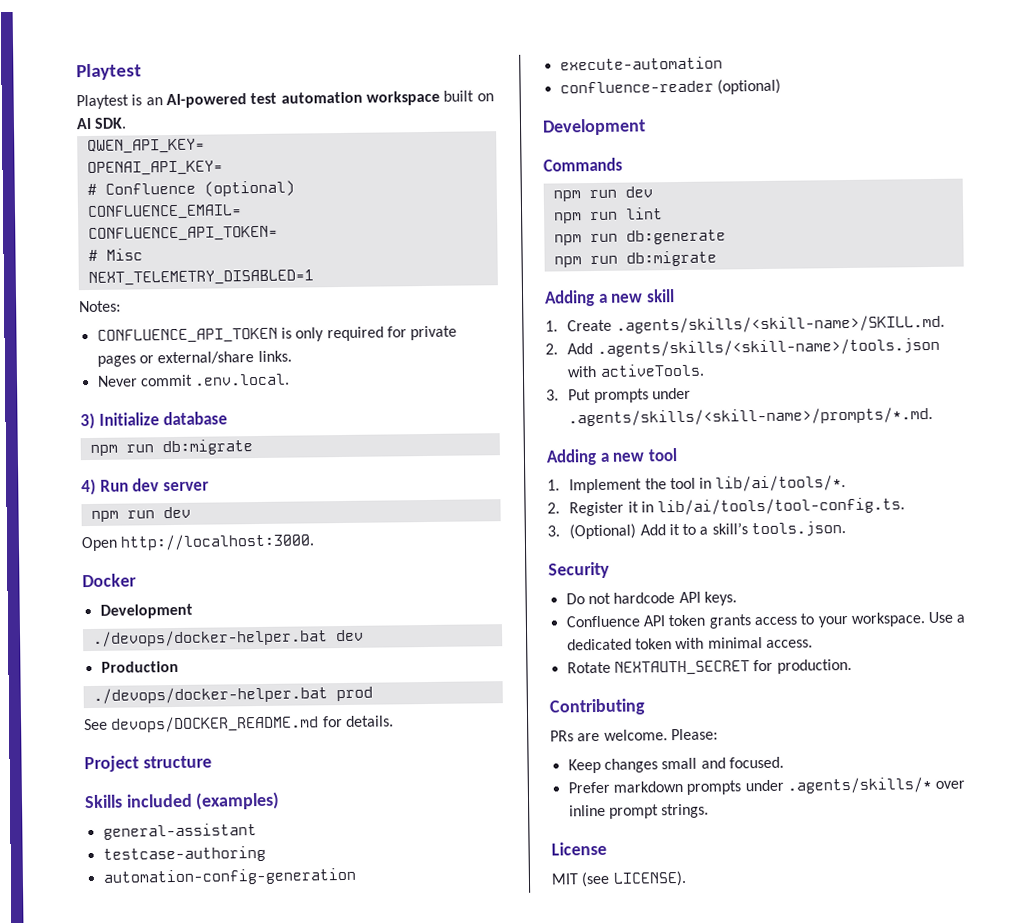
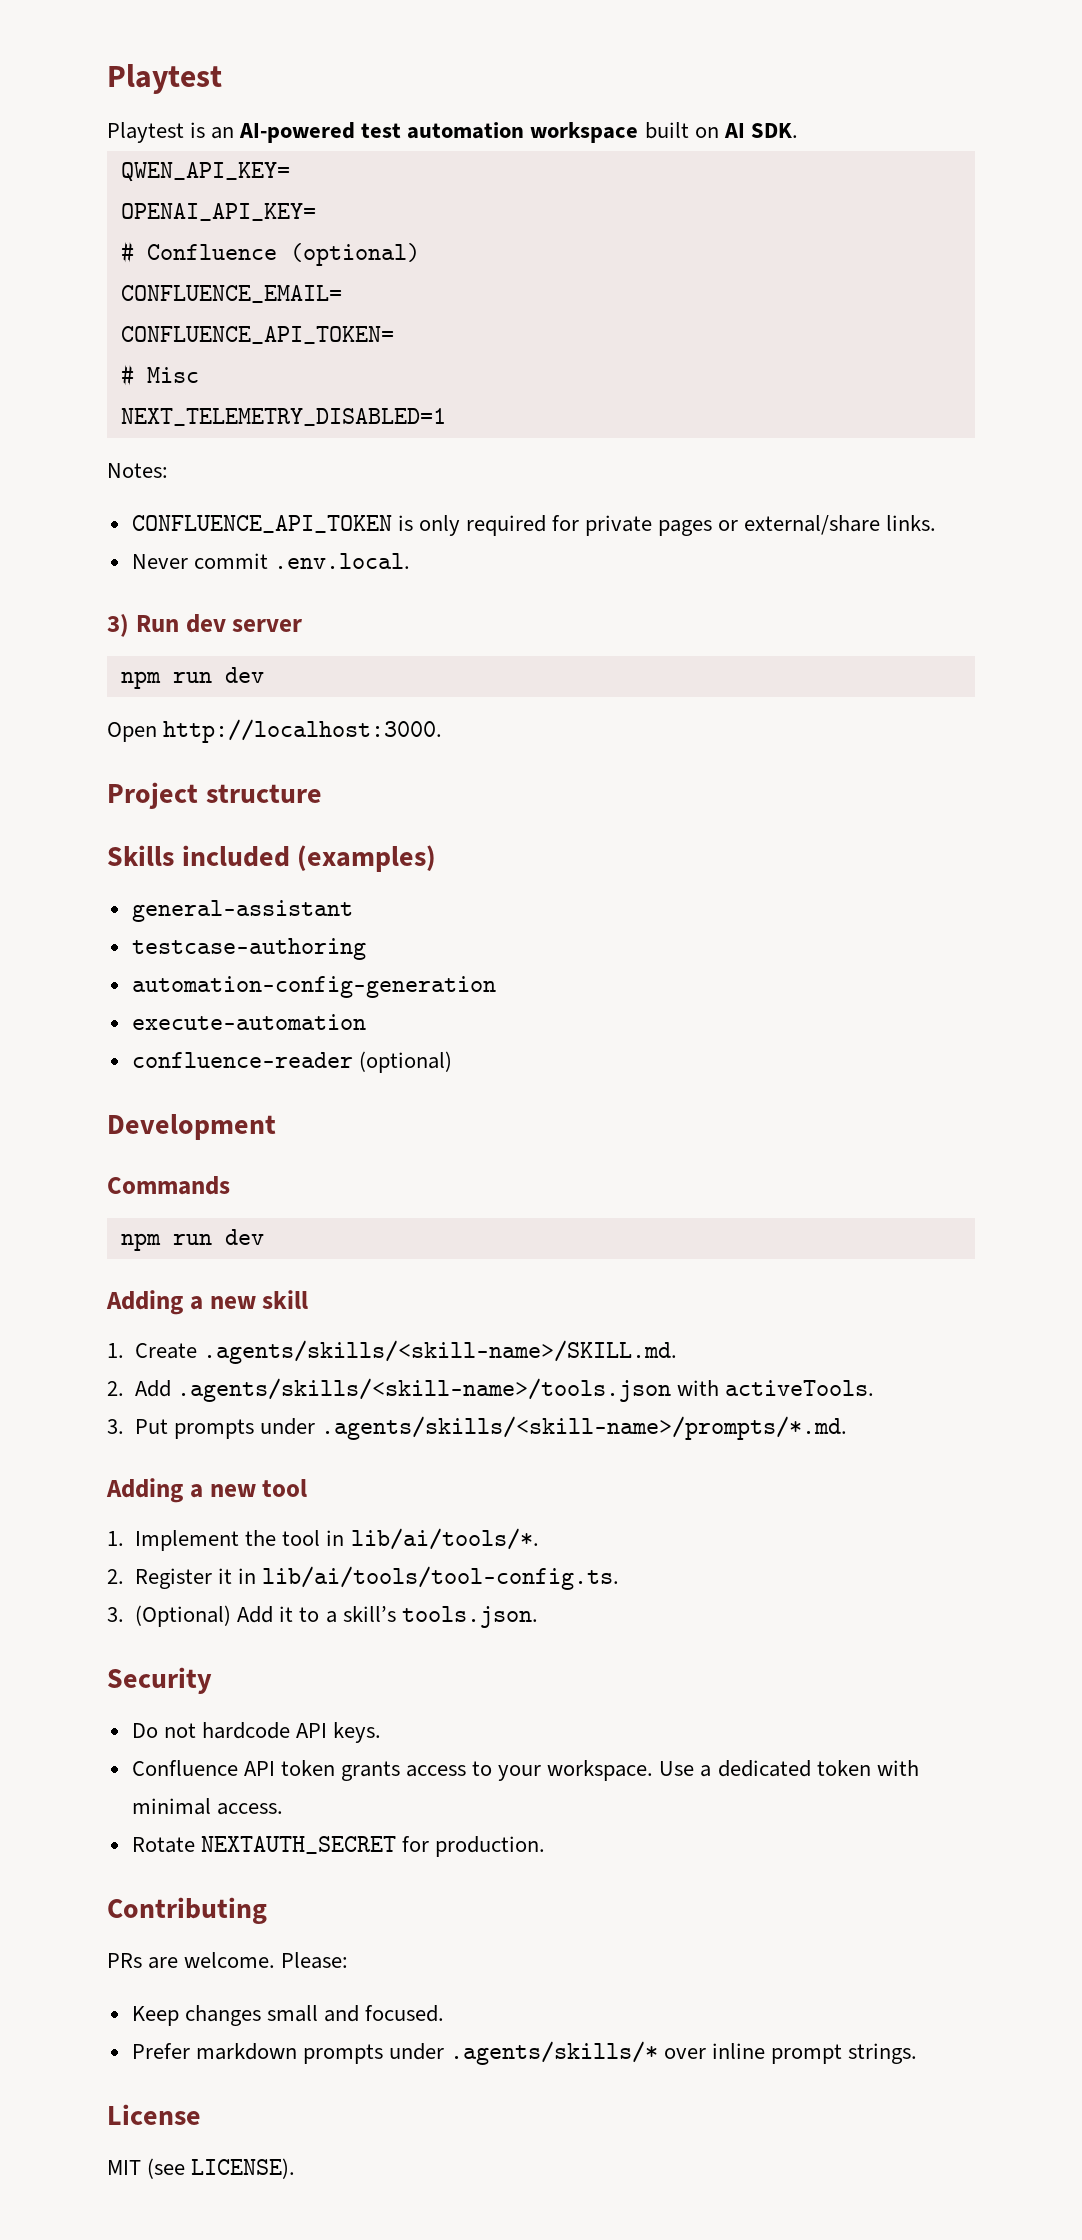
- 3) Initialize database
- npm run db:migrate
- 4) Run dev server
+ 3) Run dev server
- Docker
- Development
- ./devops/docker-helper.bat dev
- Production
- ./devops/docker-helper.bat prod
- See devops/DOCKER_README.md for details.
- npm run lint
- npm run db:generate
- npm run db:migrate

